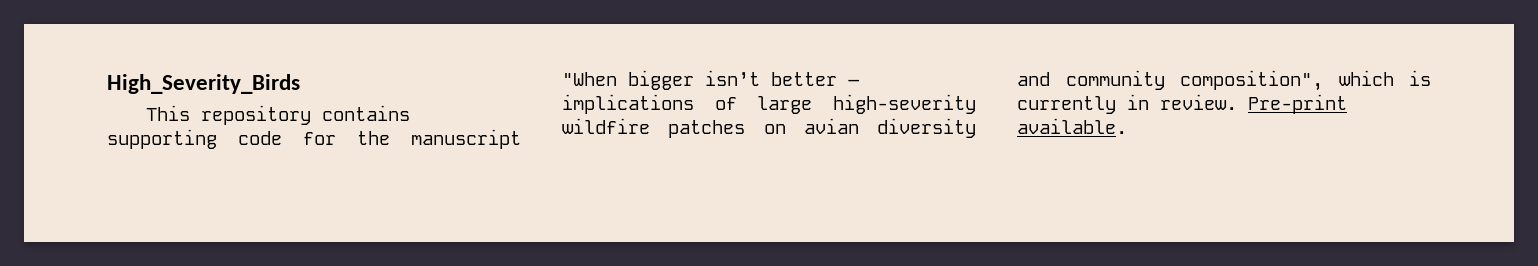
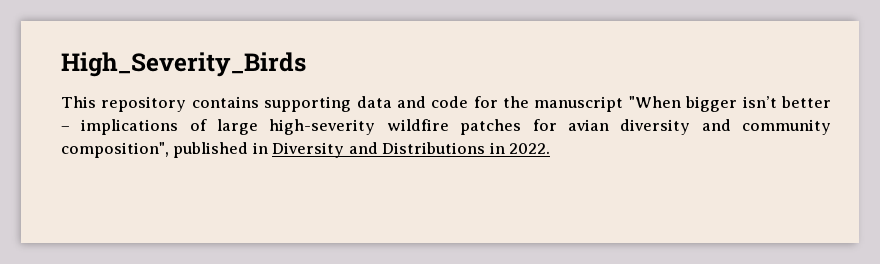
- This repository contains supporting code for the manuscript "When bigger isn’t better – implications of large high-severity wildfire patches on avian diversity and community composition", which is currently in review. Pre-print available.
+ This repository contains supporting data and code for the manuscript "When bigger isn’t better – implications of large high-severity wildfire patches for avian diversity and community composition", published in Diversity and Distributions in 2022.

